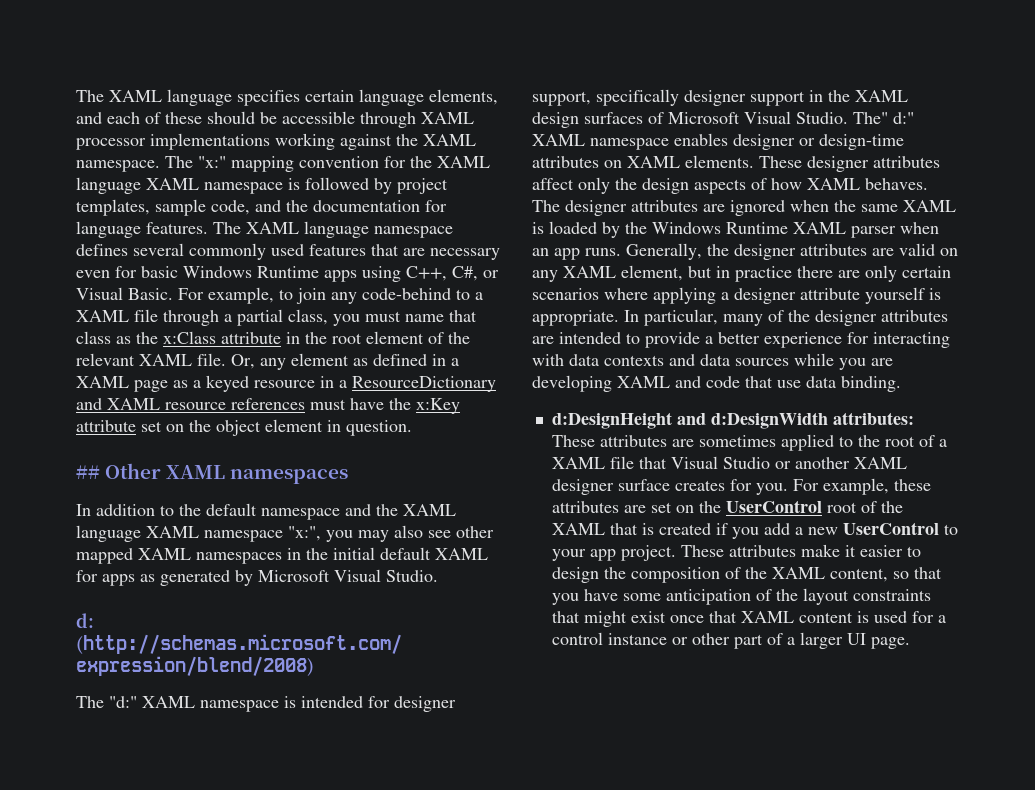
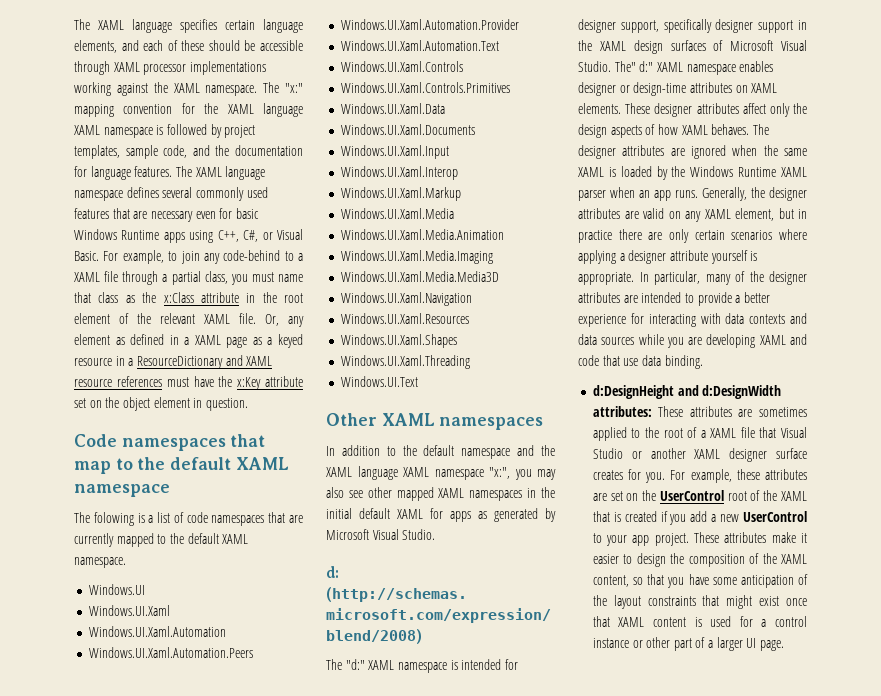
- ## Other XAML namespaces
+ Code namespaces that map to the default XAML namespace
+ The folowing is a list of code namespaces that are currently mapped to the default XAML namespace.
+ Windows.UI
+ Windows.UI.Xaml
+ Windows.UI.Xaml.Automation
+ Windows.UI.Xaml.Automation.Peers
+ Windows.UI.Xaml.Automation.Provider
+ Windows.UI.Xaml.Automation.Text
+ Windows.UI.Xaml.Controls
+ Windows.UI.Xaml.Controls.Primitives
+ Windows.UI.Xaml.Data
+ Windows.UI.Xaml.Documents
+ Windows.UI.Xaml.Input
+ Windows.UI.Xaml.Interop
+ Windows.UI.Xaml.Markup
+ Windows.UI.Xaml.Media
+ Windows.UI.Xaml.Media.Animation
+ Windows.UI.Xaml.Media.Imaging
+ Windows.UI.Xaml.Media.Media3D
+ Windows.UI.Xaml.Navigation
+ Windows.UI.Xaml.Resources
+ Windows.UI.Xaml.Shapes
+ Windows.UI.Xaml.Threading
+ Windows.UI.Text
+ Other XAML namespaces

